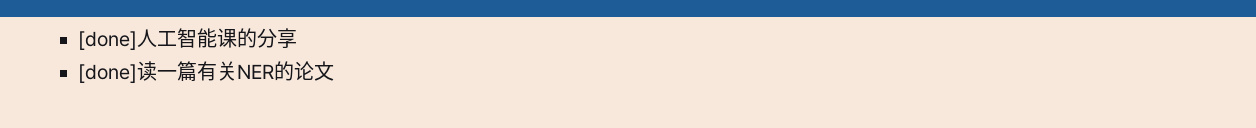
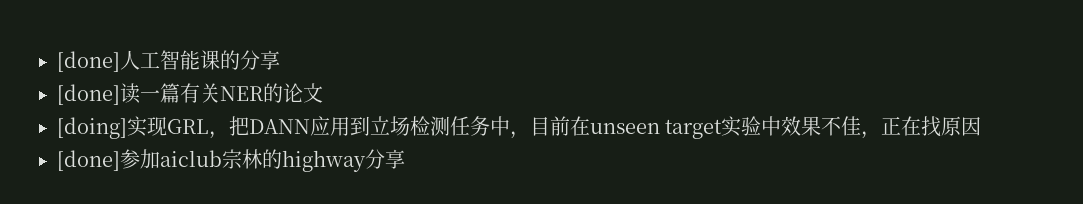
+ [doing]实现GRL，把DANN应用到立场检测任务中，目前在unseen target实验中效果不佳，正在找原因
+ [done]参加aiclub宗林的highway分享

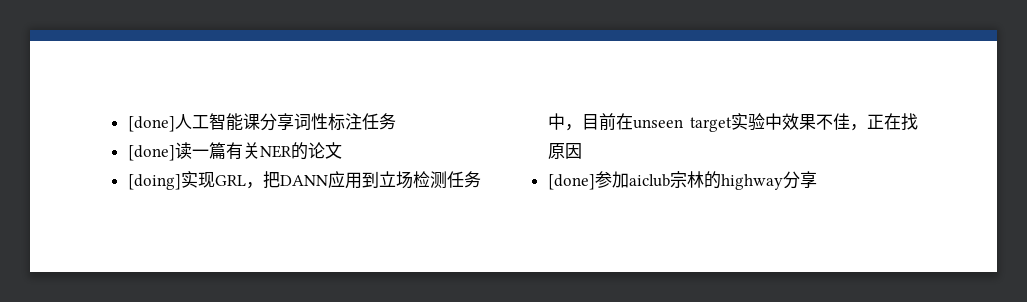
- [done]人工智能课的分享
+ [done]人工智能课分享词性标注任务

